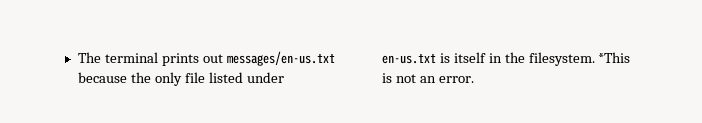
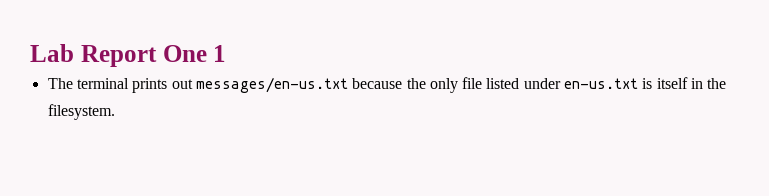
+ Lab Report One 1
- *This is not an error.

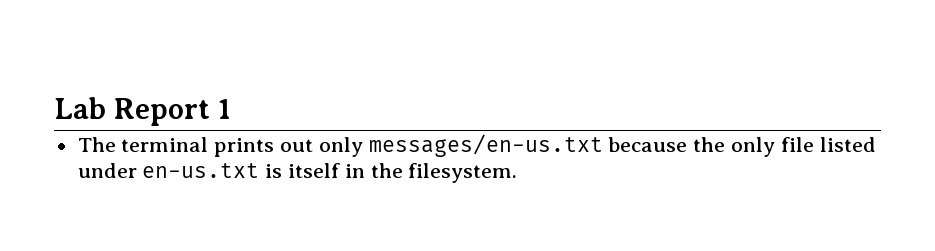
- Lab Report One 1
+ Lab Report 1
- The terminal prints out messages/en-us.txt because the only file listed under en-us.txt is itself in the filesystem.
+ The terminal prints out only messages/en-us.txt because the only file listed under en-us.txt is itself in the filesystem.

